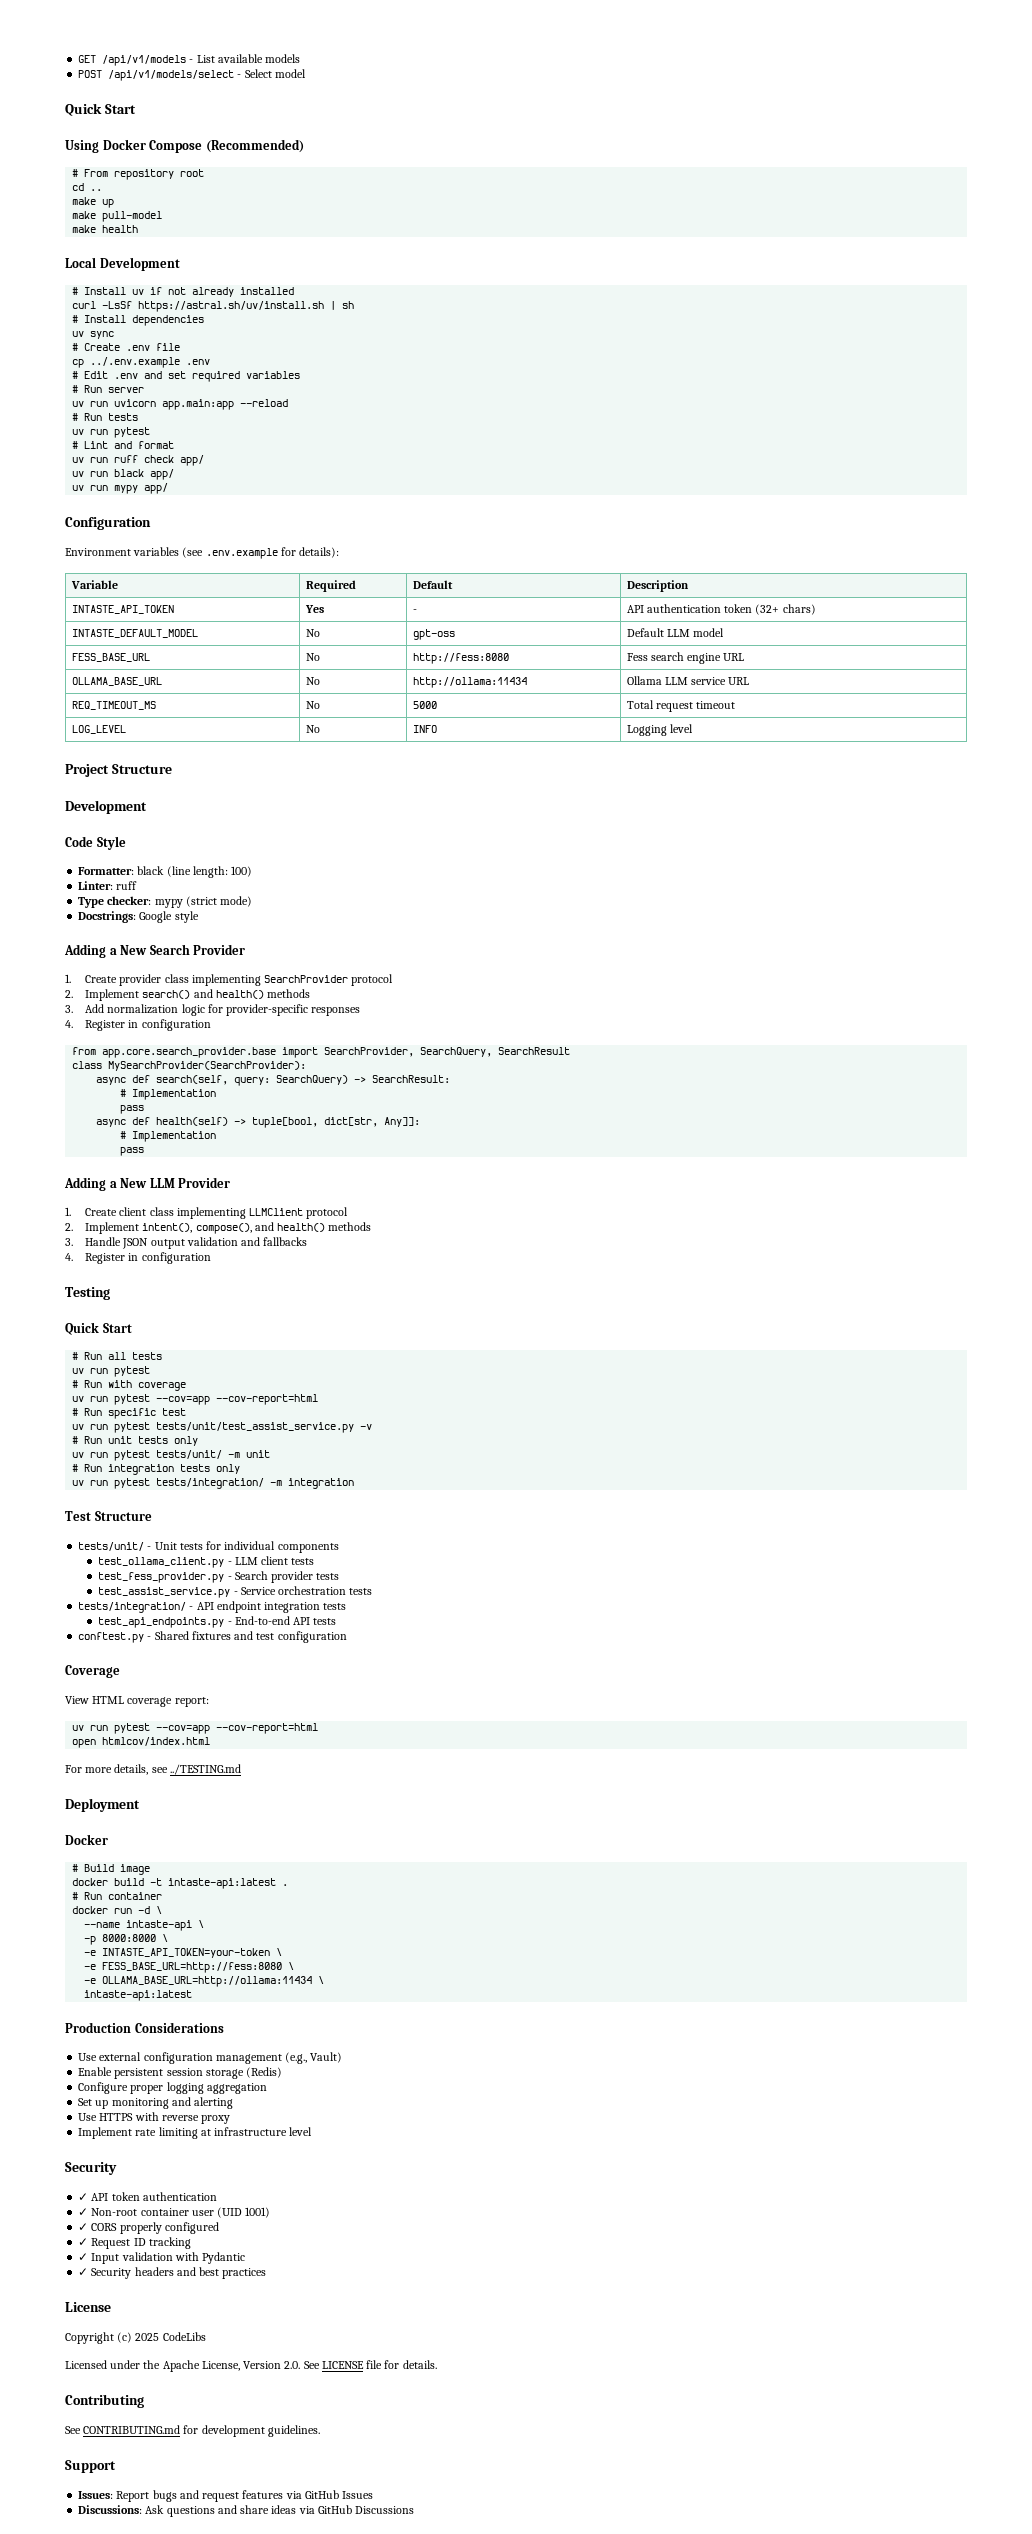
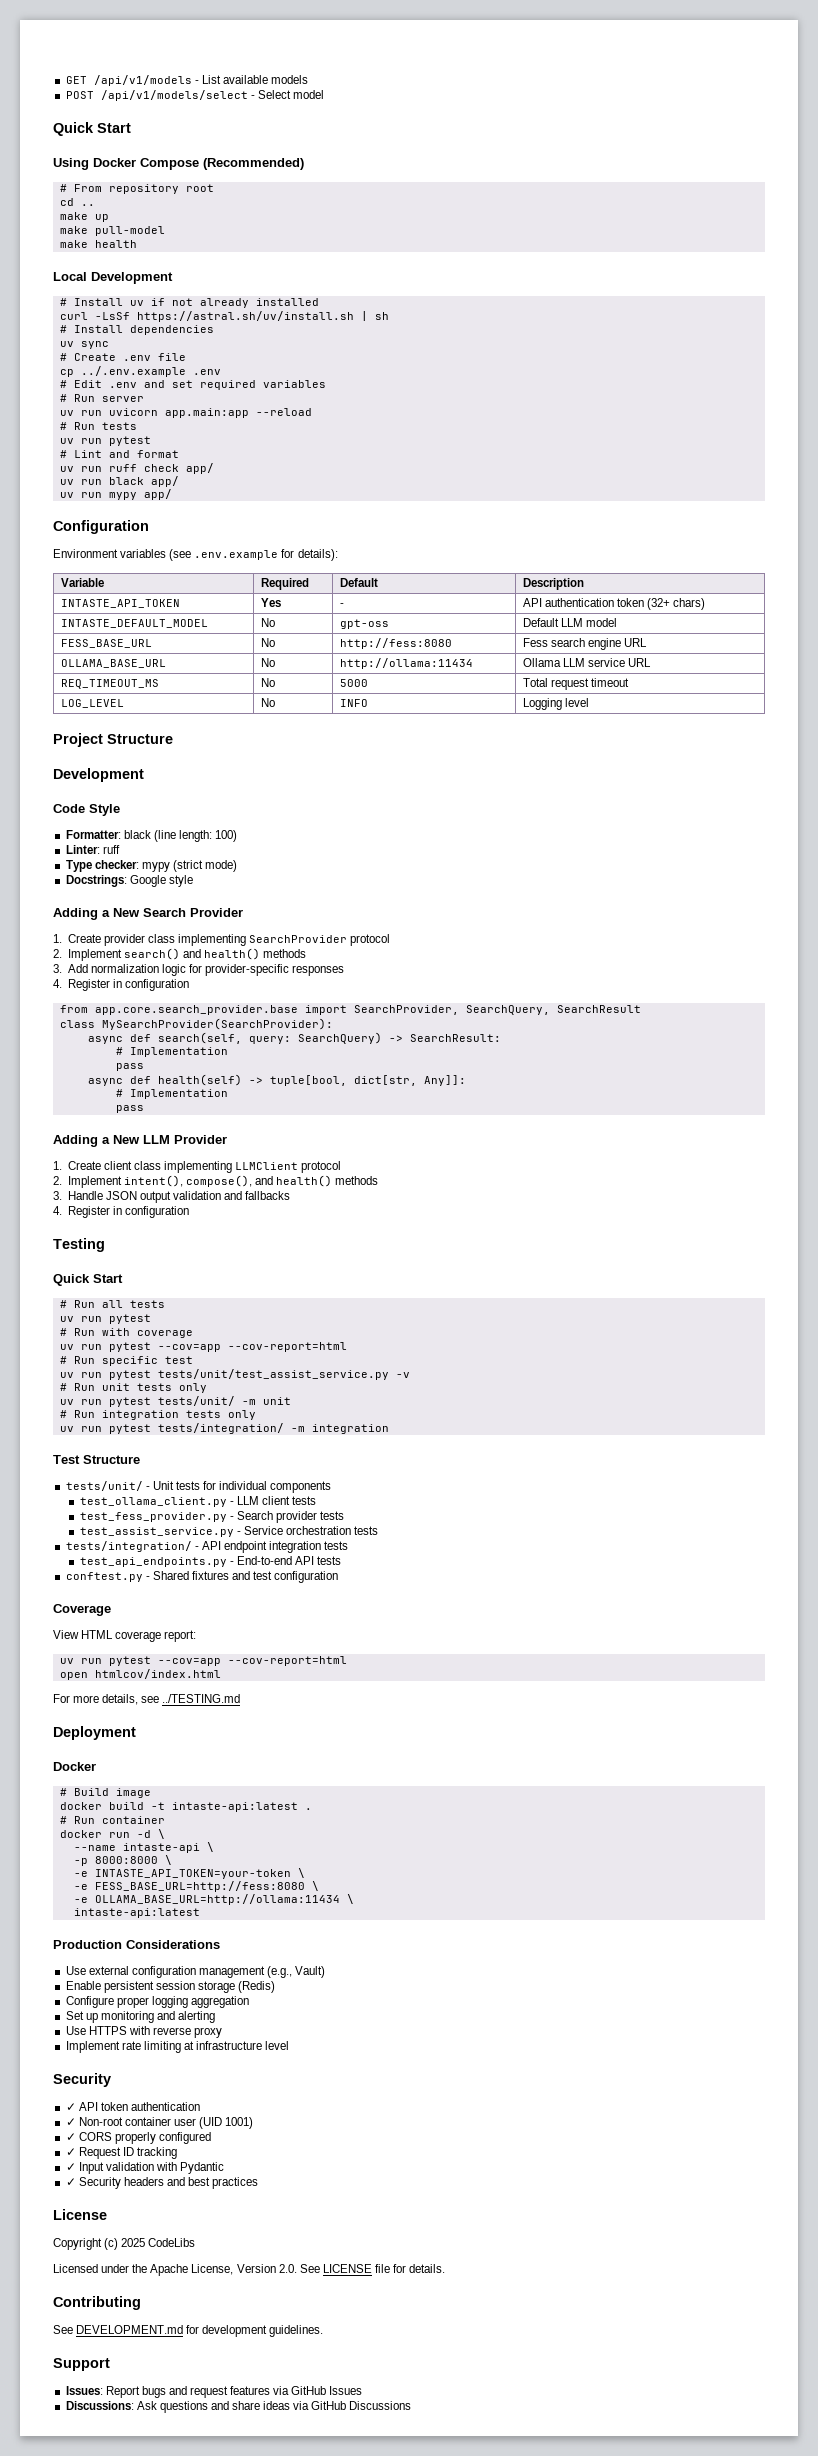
- See CONTRIBUTING.md for development guidelines.
+ See DEVELOPMENT.md for development guidelines.

